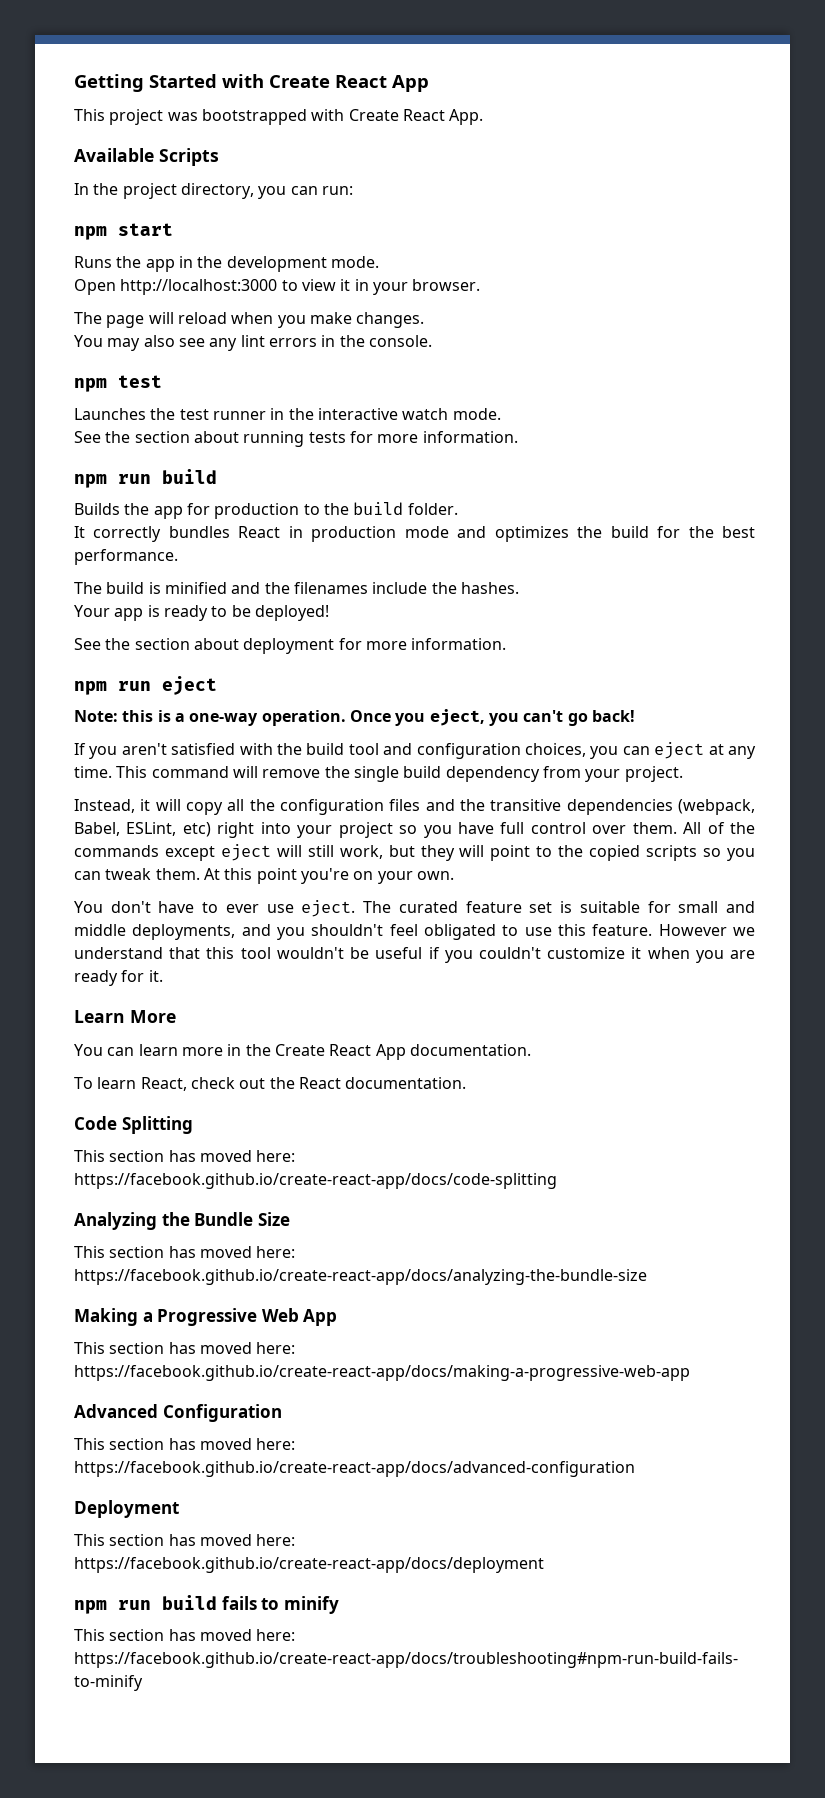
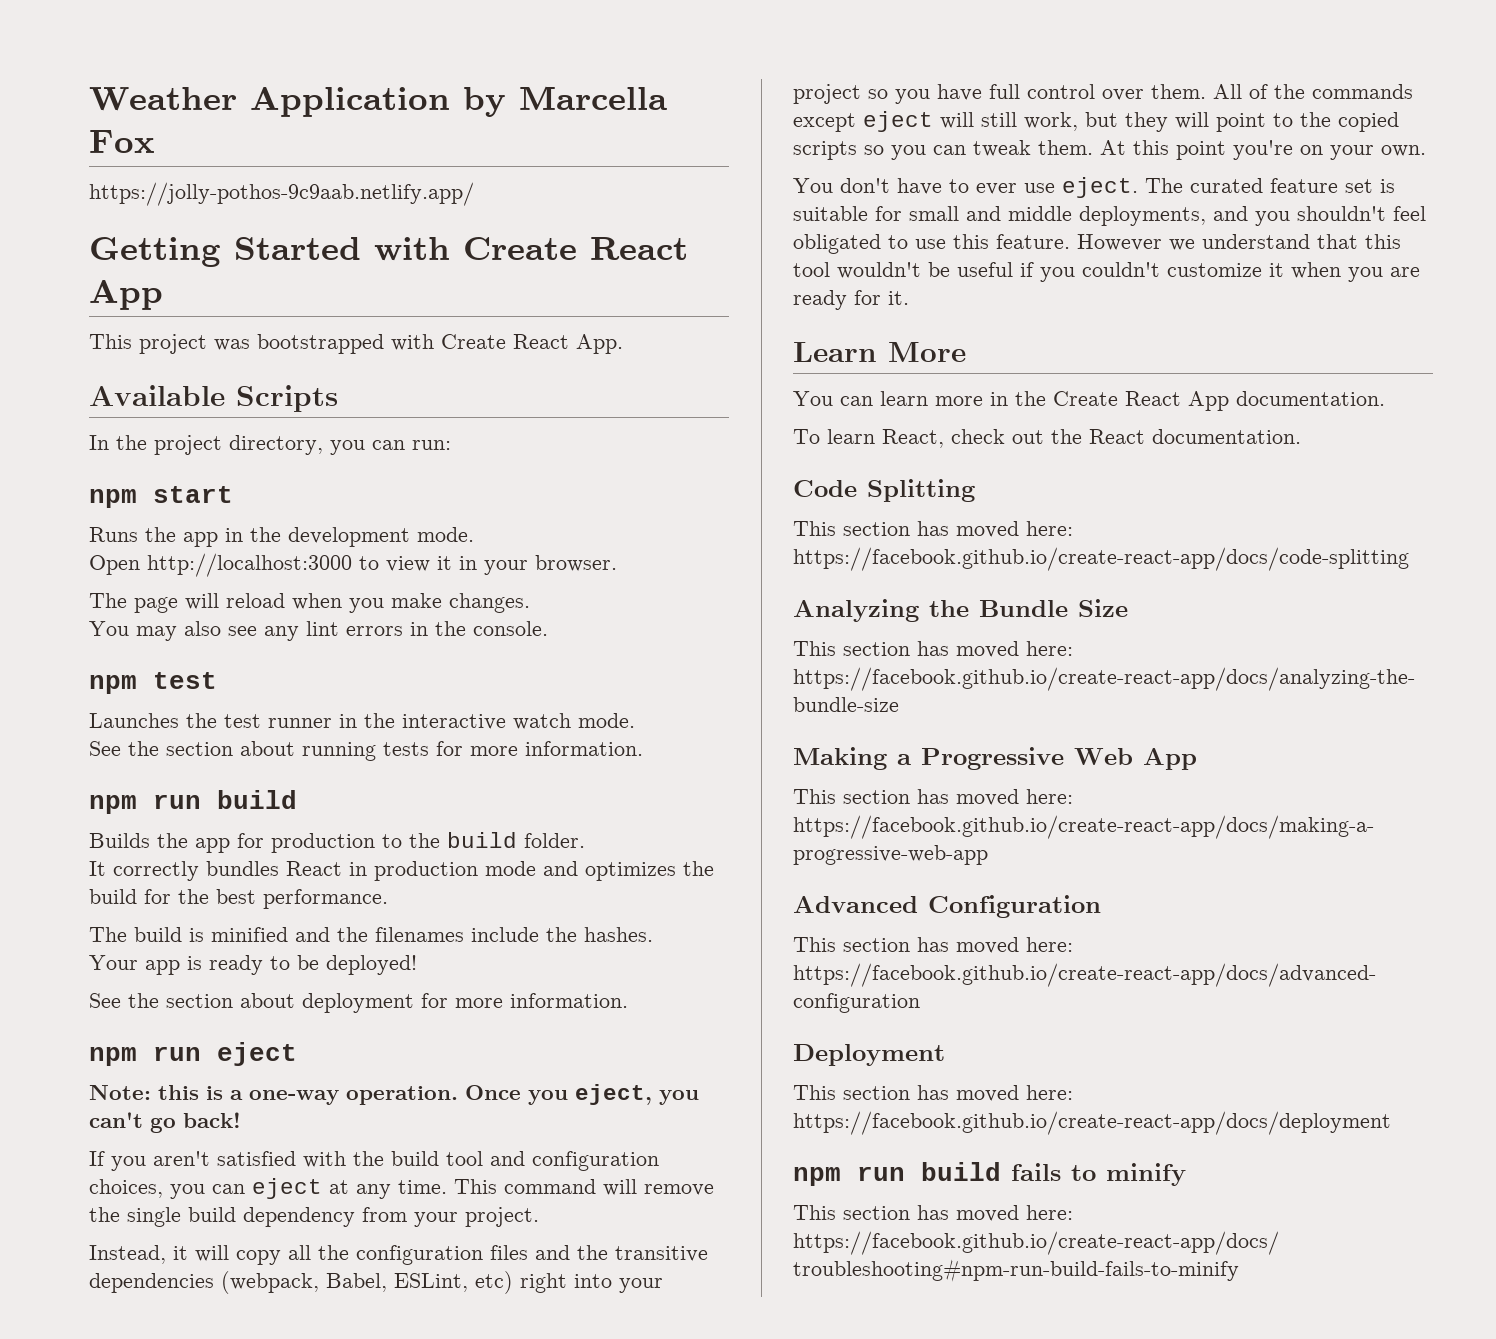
+ Weather Application by Marcella Fox
+ https://jolly-pothos-9c9aab.netlify.app/

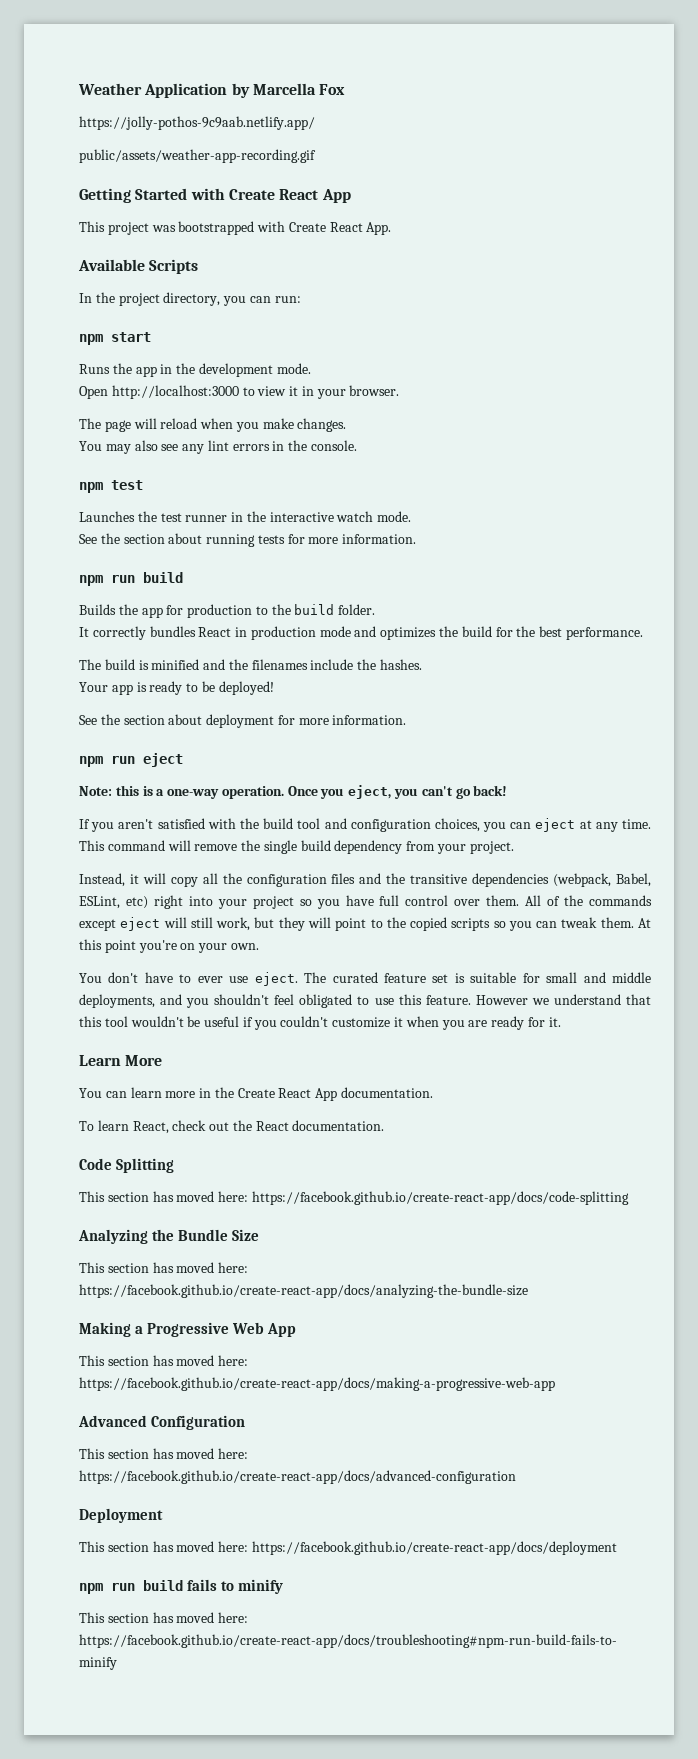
+ public/assets/weather-app-recording.gif

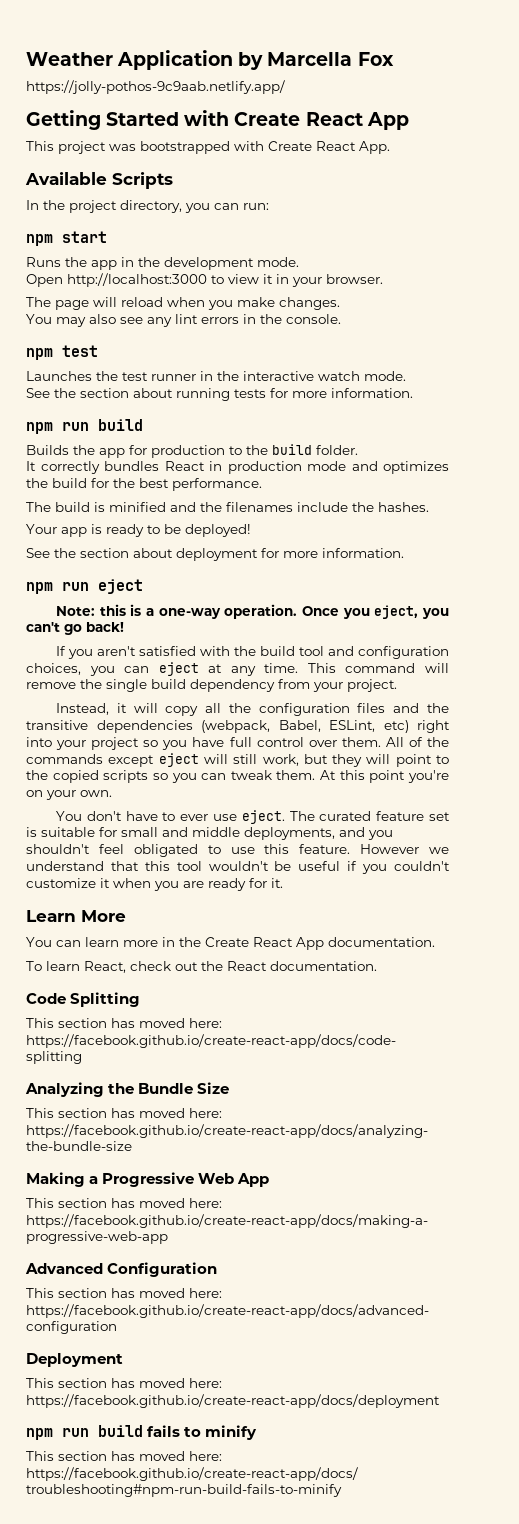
- public/assets/weather-app-recording.gif

